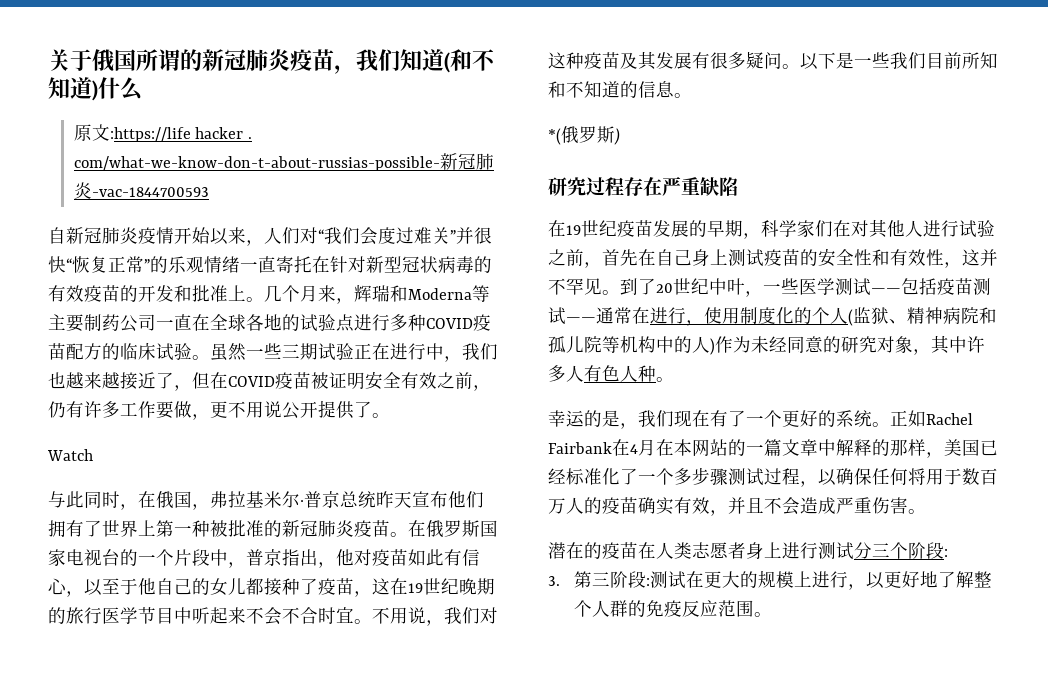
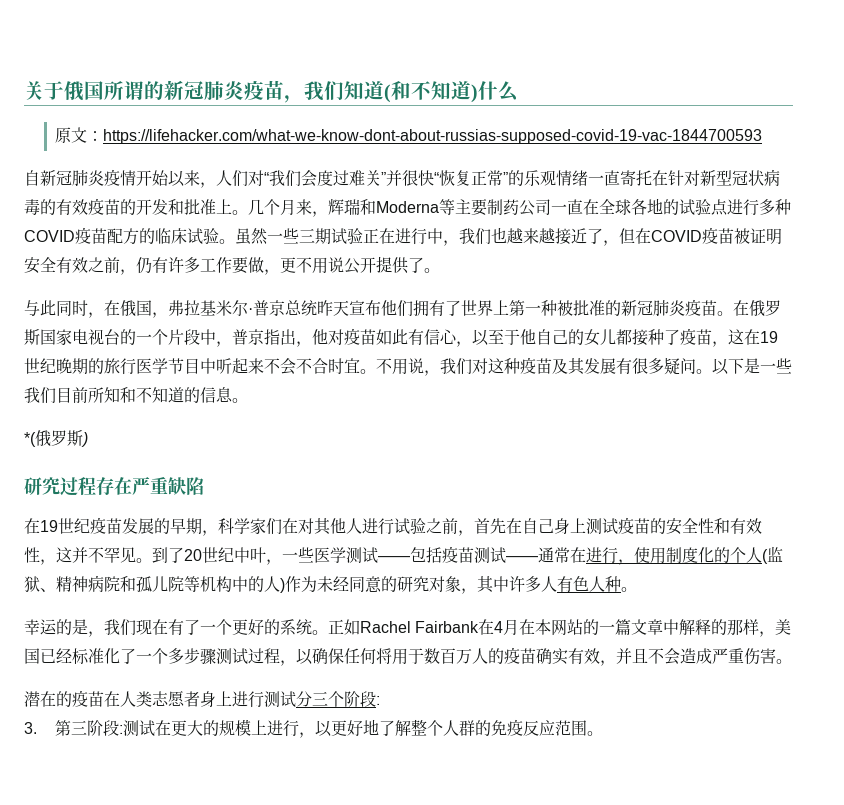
- 原文:https://life hacker . com/what-we-know-don-t-about-russias-possible-新冠肺炎-vac-1844700593
+ 原文：https://lifehacker.com/what-we-know-dont-about-russias-supposed-covid-19-vac-1844700593
- Watch

